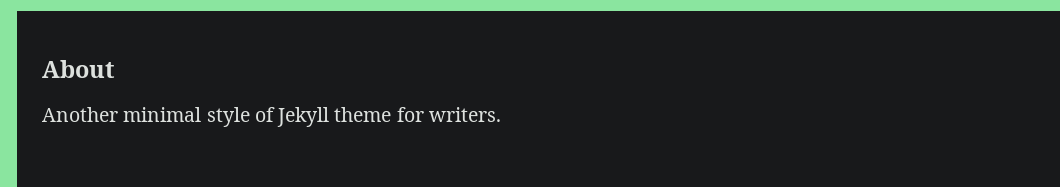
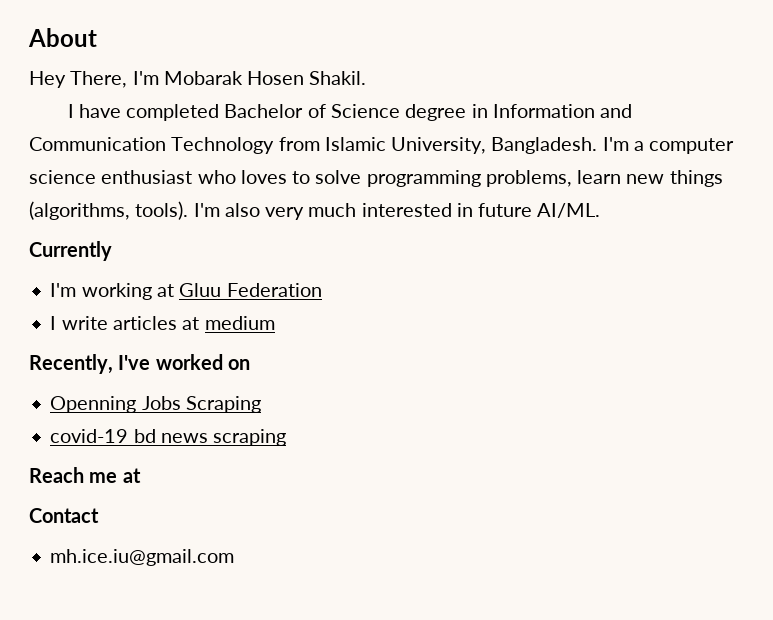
- Another minimal style of Jekyll theme for writers.
+ Hey There, I'm Mobarak Hosen Shakil.
+ I have completed Bachelor of Science degree in Information and Communication Technology from Islamic University, Bangladesh. I'm a computer science enthusiast who loves to solve programming problems, learn new things (algorithms, tools). I'm also very much interested in future AI/ML.
+ Currently
+ I'm working at Gluu Federation
+ I write articles at medium
+ Recently, I've worked on
+ Openning Jobs Scraping
+ covid-19 bd news scraping
+ Reach me at
+ Contact
+ mh.ice.iu@gmail.com

